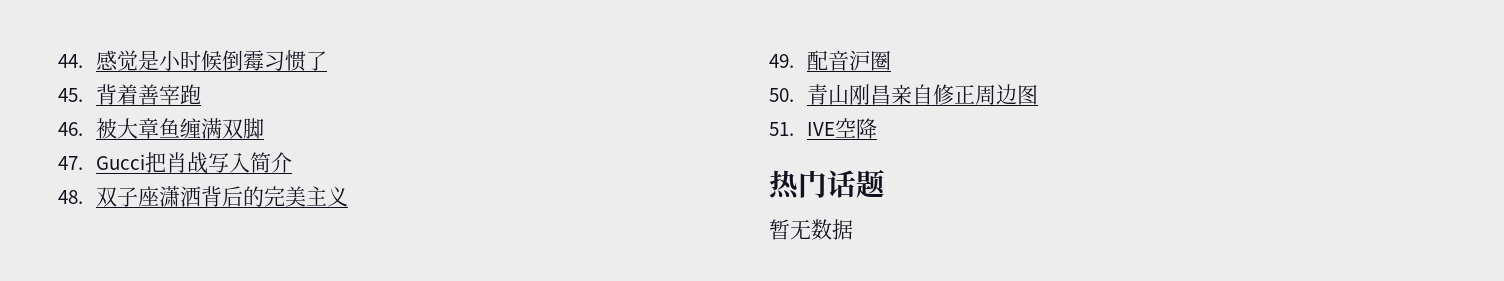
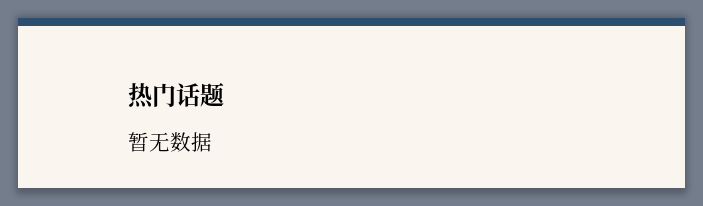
- 44.感觉是小时候倒霉习惯了
- 45.背着善宰跑
- 46.被大章鱼缠满双脚
- 47. Gucci把肖战写入简介
- 48.双子座潇洒背后的完美主义
- 49.配音沪圈
- 50.青山刚昌亲自修正周边图
- 51. IVE空降

